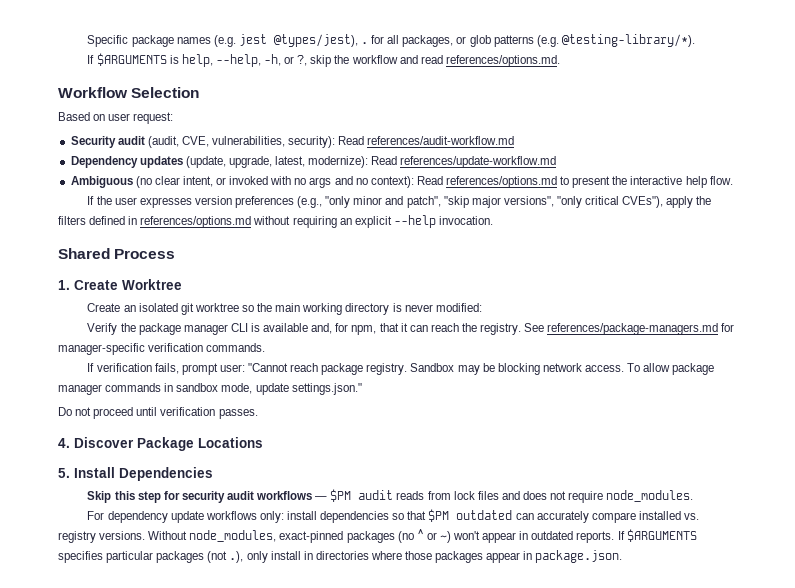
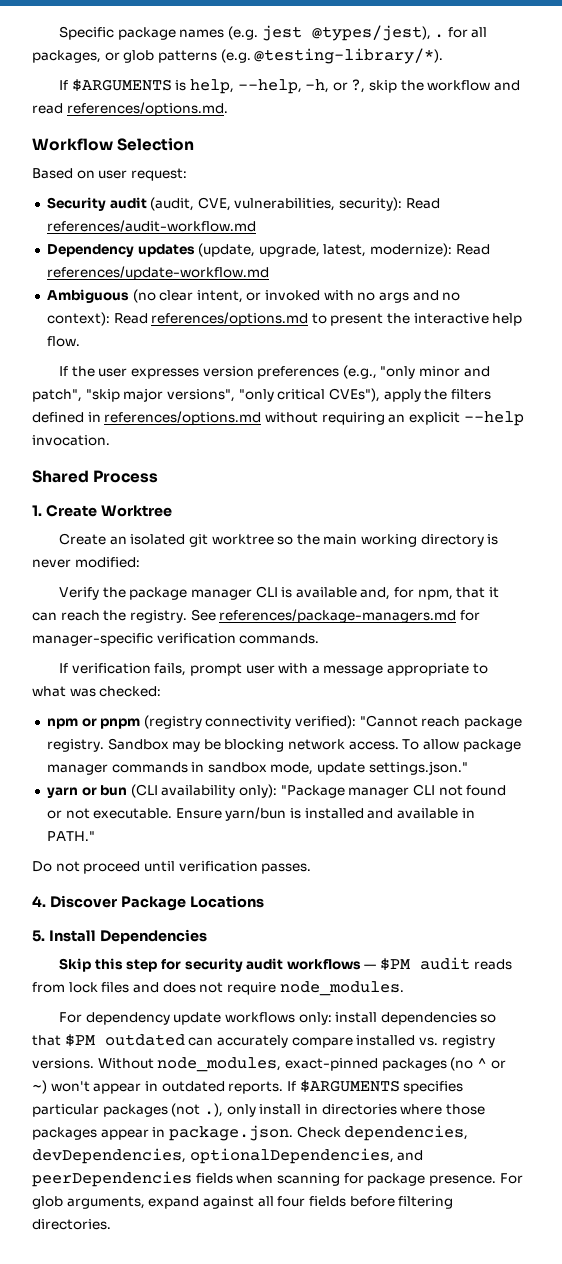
- If verification fails, prompt user: "Cannot reach package registry.
+ If verification fails, prompt user with a message appropriate to what was checked:
+ npm or pnpm (registry connectivity verified): "Cannot reach package registry.
+ yarn or bun (CLI availability only): "Package manager CLI not found or not executable. Ensure yarn/bun is installed and available in PATH."
- If $ARGUMENTS specifies particular packages (not .), only install in directories where those packages appear in package.json.
+ If $ARGUMENTS specifies particular packages (not .), only install in directories where those packages appear in package.json. Check dependencies, devDependencies, optionalDependencies, and peerDependencies fields when scanning for package presence. For glob arguments, expand against all four fields before filtering directories.

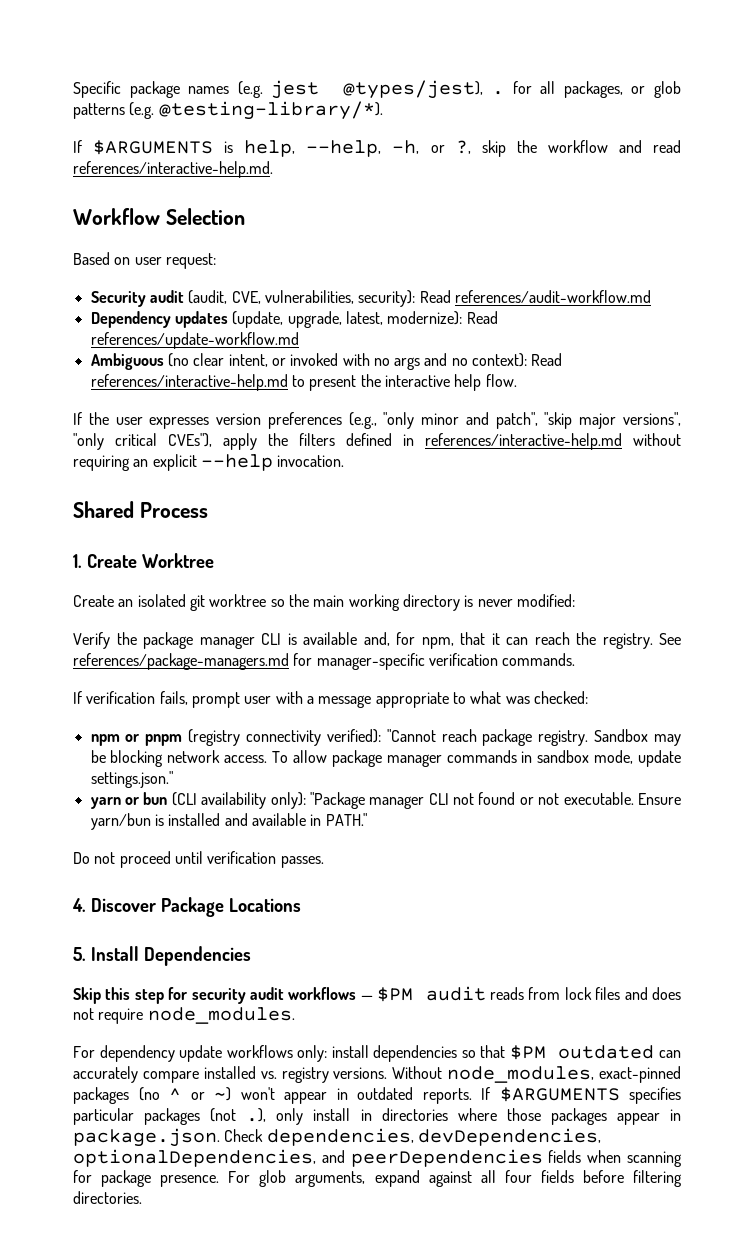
- If $ARGUMENTS is help, --help, -h, or ?, skip the workflow and read references/options.md.
+ If $ARGUMENTS is help, --help, -h, or ?, skip the workflow and read references/interactive-help.md.
- Ambiguous (no clear intent, or invoked with no args and no context): Read references/options.md to present the interactive help flow.
+ Ambiguous (no clear intent, or invoked with no args and no context): Read references/interactive-help.md to present the interactive help flow.
- If the user expresses version preferences (e.g., "only minor and patch", "skip major versions", "only critical CVEs"), apply the filters defined in references/options.md without requiring an explicit --help invocation.
+ If the user expresses version preferences (e.g., "only minor and patch", "skip major versions", "only critical CVEs"), apply the filters defined in references/interactive-help.md without requiring an explicit --help invocation.

